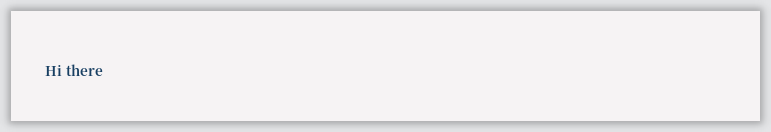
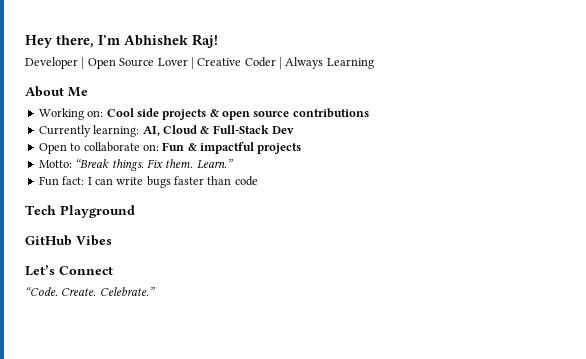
- Hi there
+ Hey there, I’m Abhishek Raj!
+ Developer | Open Source Lover | Creative Coder | Always Learning
+ About Me
+ Working on: Cool side projects & open source contributions
+ Currently learning: AI, Cloud & Full-Stack Dev
+ Open to collaborate on: Fun & impactful projects
+ Motto: “Break things. Fix them. Learn.”
+ Fun fact: I can write bugs faster than code
+ Tech Playground
+ GitHub Vibes
+ Let’s Connect
+ “Code. Create. Celebrate.”

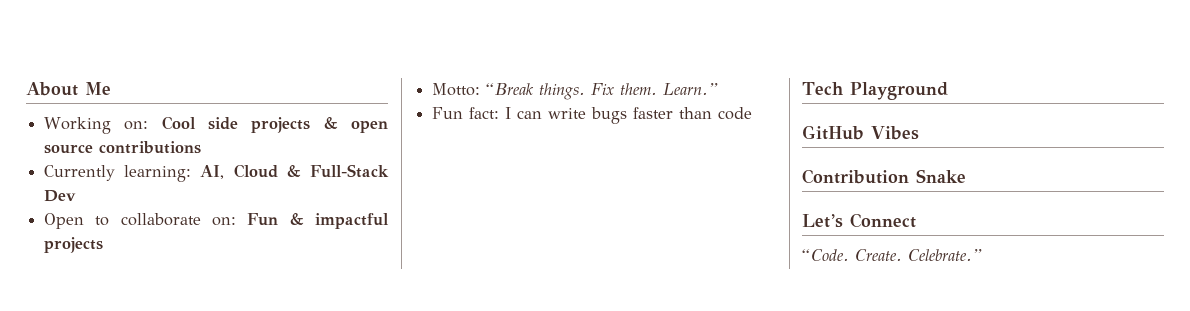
- Hey there, I’m Abhishek Raj!
- Developer | Open Source Lover | Creative Coder | Always Learning
+ Contribution Snake

